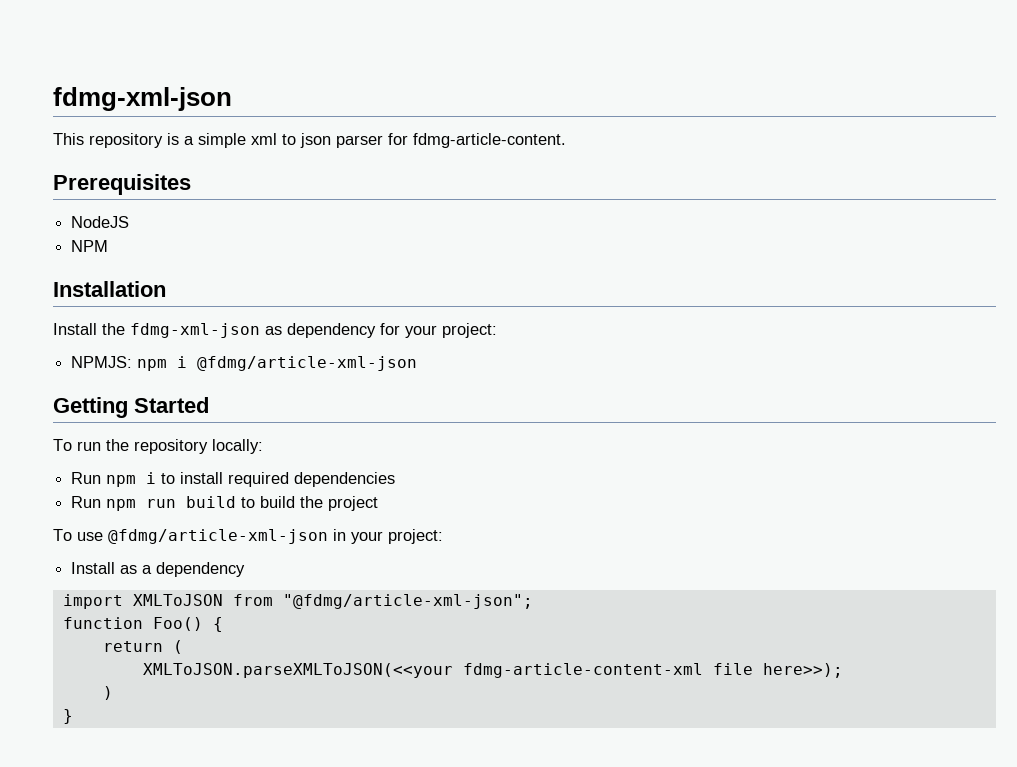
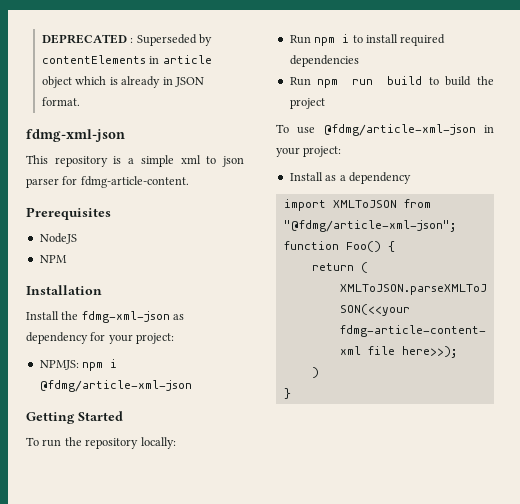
+ DEPRECATED : Superseded by contentElements in article object which is already in JSON format.

